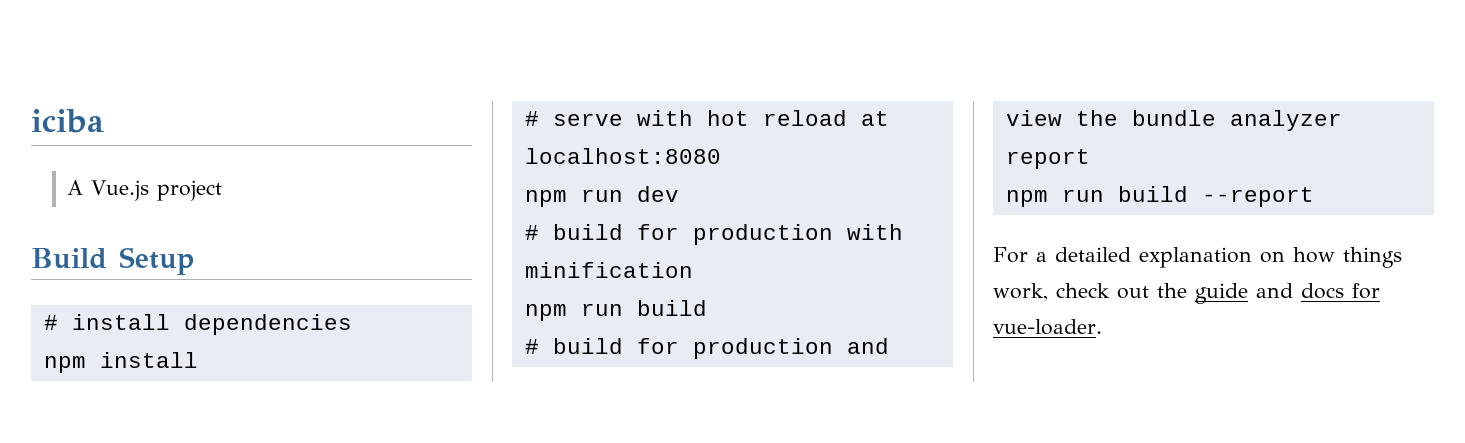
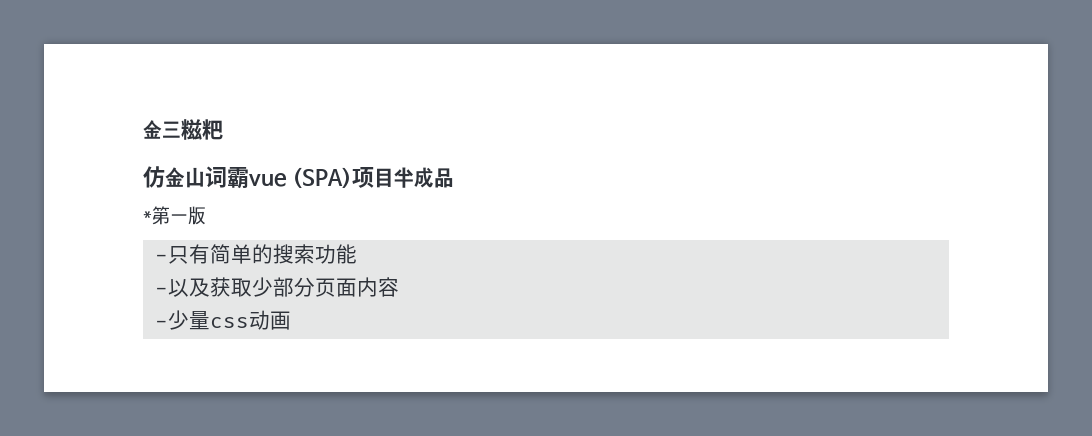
- iciba
- A Vue.js project
- Build Setup
- # install dependencies
- npm install
- # serve with hot reload at localhost:8080
- npm run dev
- # build for production with minification
- npm run build
- # build for production and view the bundle analyzer report
- npm run build --report
- For a detailed explanation on how things work, check out the guide and docs for vue-loader.
+ 金三糍粑
+ 仿金山词霸vue (SPA)项目半成品
+ *第一版
+ -只有简单的搜索功能
+ -以及获取少部分页面内容
+ -少量css动画

